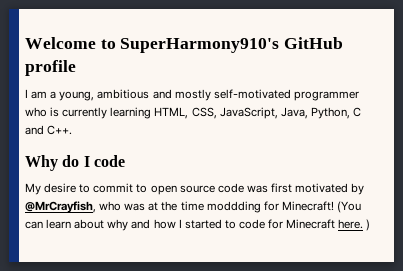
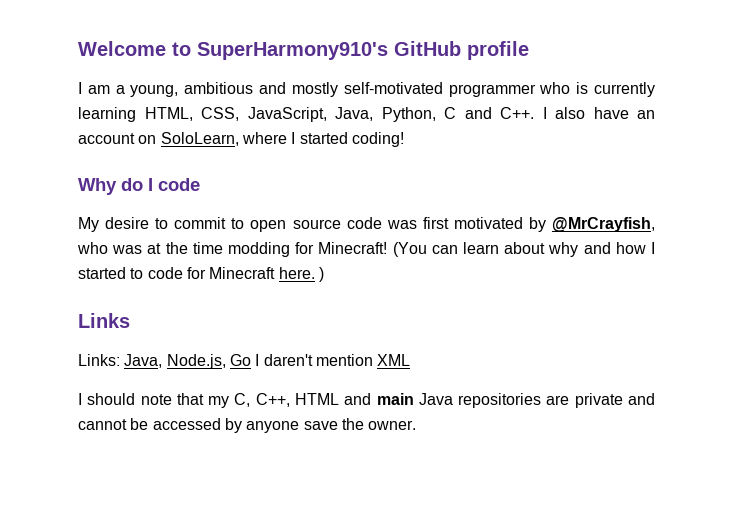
- I am a young, ambitious and mostly self-motivated programmer who is currently learning HTML, CSS, JavaScript, Java, Python, C and C++.
+ I am a young, ambitious and mostly self-motivated programmer who is currently learning HTML, CSS, JavaScript, Java, Python, C and C++. I also have an account on SoloLearn, where I started coding!
- My desire to commit to open source code was first motivated by @MrCrayfish, who was at the time moddding for Minecraft!
+ My desire to commit to open source code was first motivated by @MrCrayfish, who was at the time modding for Minecraft!
+ Links
+ Links: Java, Node.js, Go I daren't mention XML
+ I should note that my C, C++, HTML and main Java repositories are private and cannot be accessed by anyone save the owner.

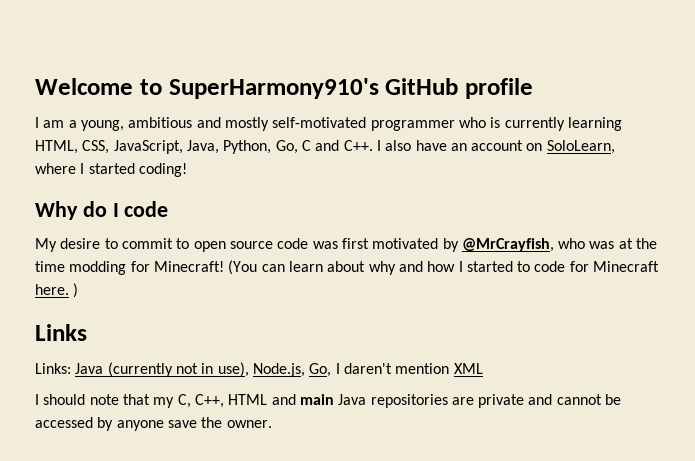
- I am a young, ambitious and mostly self-motivated programmer who is currently learning HTML, CSS, JavaScript, Java, Python, C and C++. I also have an account on SoloLearn, where I started coding!
+ I am a young, ambitious and mostly self-motivated programmer who is currently learning HTML, CSS, JavaScript, Java, Python, Go, C and C++. I also have an account on SoloLearn, where I started coding!
- Links: Java, Node.js, Go I daren't mention XML
+ Links: Java (currently not in use), Node.js, Go, I daren't mention XML

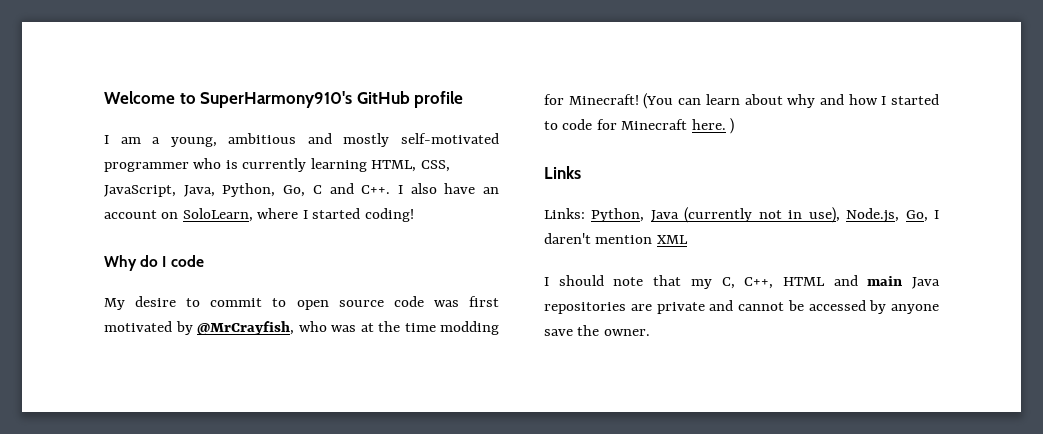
- Links: Java (currently not in use), Node.js, Go, I daren't mention XML
+ Links: Python, Java (currently not in use), Node.js, Go, I daren't mention XML

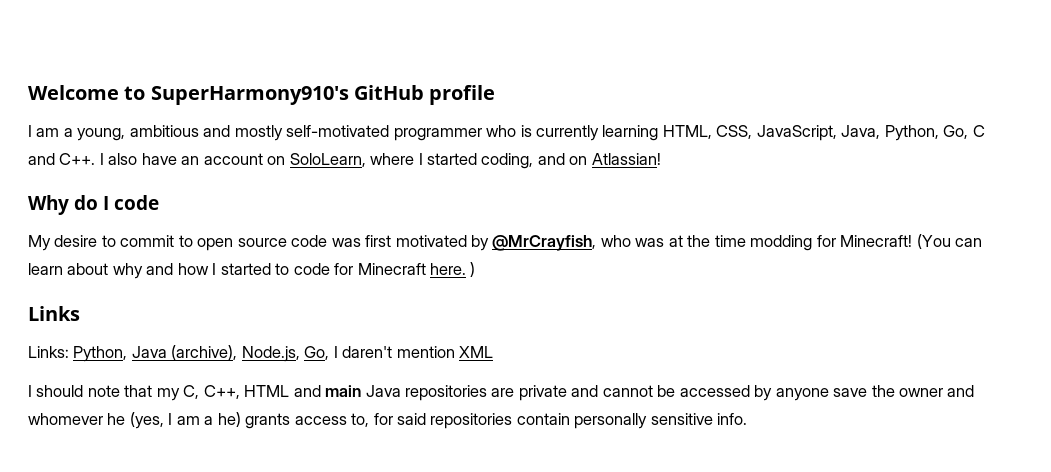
- I am a young, ambitious and mostly self-motivated programmer who is currently learning HTML, CSS, JavaScript, Java, Python, Go, C and C++. I also have an account on SoloLearn, where I started coding!
+ I am a young, ambitious and mostly self-motivated programmer who is currently learning HTML, CSS, JavaScript, Java, Python, Go, C and C++. I also have an account on SoloLearn, where I started coding, and on Atlassian!
- Links: Python, Java (currently not in use), Node.js, Go, I daren't mention XML
+ Links: Python, Java (archive), Node.js, Go, I daren't mention XML
- I should note that my C, C++, HTML and main Java repositories are private and cannot be accessed by anyone save the owner.
+ I should note that my C, C++, HTML and main Java repositories are private and cannot be accessed by anyone save the owner and whomever he (yes, I am a he) grants access to, for said repositories contain personally sensitive info.

